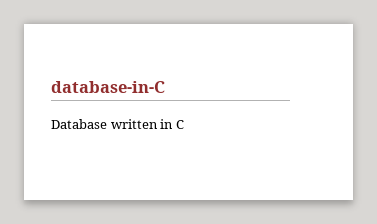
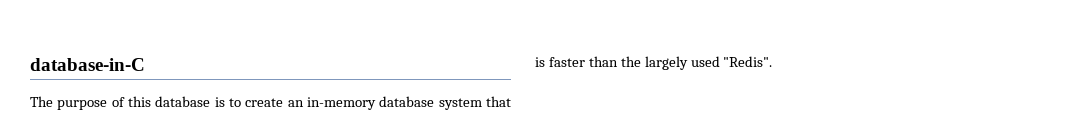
- Database written in C
+ The purpose of this database is to create an in-memory database system that is faster than the largely used "Redis".

